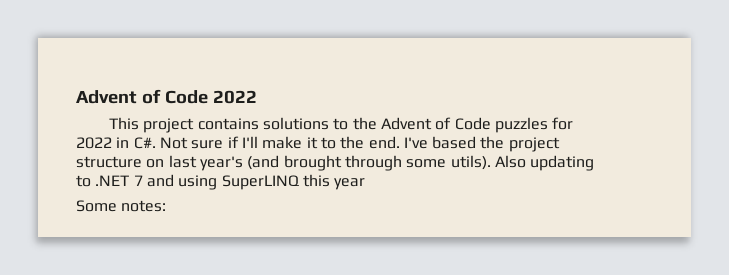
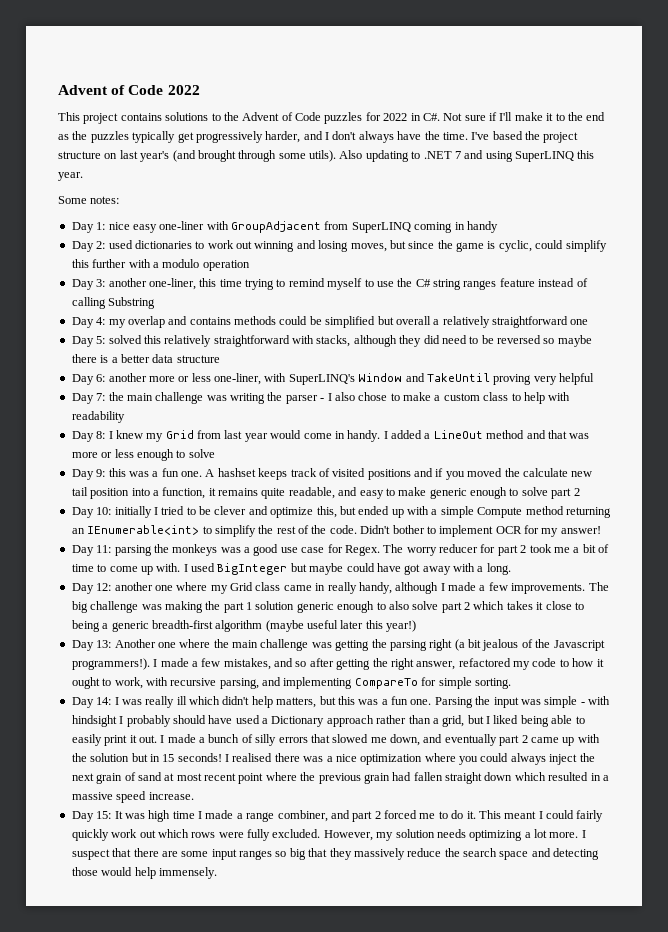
- This project contains solutions to the Advent of Code puzzles for 2022 in C#. Not sure if I'll make it to the end.
+ This project contains solutions to the Advent of Code puzzles for 2022 in C#. Not sure if I'll make it to the end as the puzzles typically get progressively harder, and I don't always have the time.
- Also updating to .NET 7 and using SuperLINQ this year
+ Also updating to .NET 7 and using SuperLINQ this year.
+ Day 1: nice easy one-liner with GroupAdjacent from SuperLINQ coming in handy
+ Day 2: used dictionaries to work out winning and losing moves, but since the game is cyclic, could simplify this further with a modulo operation
+ Day 3: another one-liner, this time trying to remind myself to use the C# string ranges feature instead of calling Substring
+ Day 4: my overlap and contains methods could be simplified but overall a relatively straightforward one
+ Day 5: solved this relatively straightforward with stacks, although they did need to be reversed so maybe there is a better data structure
+ Day 6: another more or less one-liner, with SuperLINQ's Window and TakeUntil proving very helpful
+ Day 7: the main challenge was writing the parser - I also chose to make a custom class to help with readability
+ Day 8: I knew my Grid from last year would come in handy. I added a LineOut method and that was more or less enough to solve
+ Day 9: this was a fun one. A hashset keeps track of visited positions and if you moved the calculate new tail position into a function, it remains quite readable, and easy to make generic enough to solve part 2
+ Day 10: initially I tried to be clever and optimize this, but ended up with a simple Compute method returning an IEnumerable<int> to simplify the rest of the code. Didn't bother to implement OCR for my answer!
+ Day 11: parsing the monkeys was a good use case for Regex. The worry reducer for part 2 took me a bit of time to come up with. I used BigInteger but maybe could have got away with a long.
+ Day 12: another one where my Grid class came in really handy, although I made a few improvements. The big challenge was making the part 1 solution generic enough to also solve part 2 which takes it close to being a generic breadth-first algorithm (maybe useful later this year!)
+ Day 13: Another one where the main challenge was getting the parsing right (a bit jealous of the Javascript programmers!). I made a few mistakes, and so after getting the right answer, refactored my code to how it ought to work, with recursive parsing, and implementing CompareTo for simple sorting.
+ Day 14: I was really ill which didn't help matters, but this was a fun one. Parsing the input was simple - with hindsight I probably should have used a Dictionary approach rather than a grid, but I liked being able to easily print it out. I made a bunch of silly errors that slowed me down, and eventually part 2 came up with the solution but in 15 seconds! I realised there was a nice optimization where you could always inject the next grain of sand at most recent point where the previous grain had fallen straight down which resulted in a massive speed increase.
+ Day 15: It was high time I made a range combiner, and part 2 forced me to do it. This meant I could fairly quickly work out which rows were fully excluded. However, my solution needs optimizing a lot more. I suspect that there are some input ranges so big that they massively reduce the search space and detecting those would help immensely.

